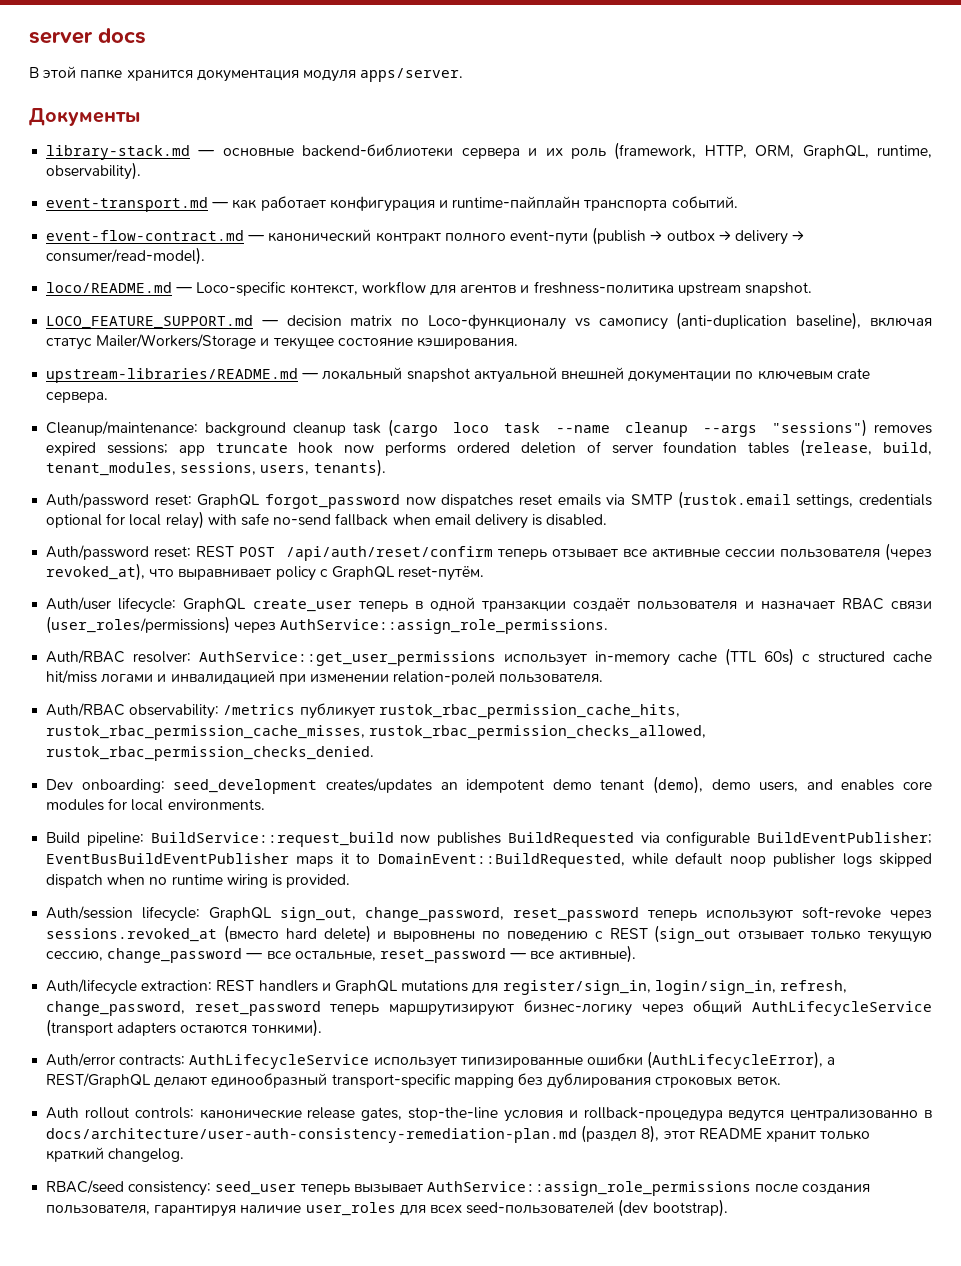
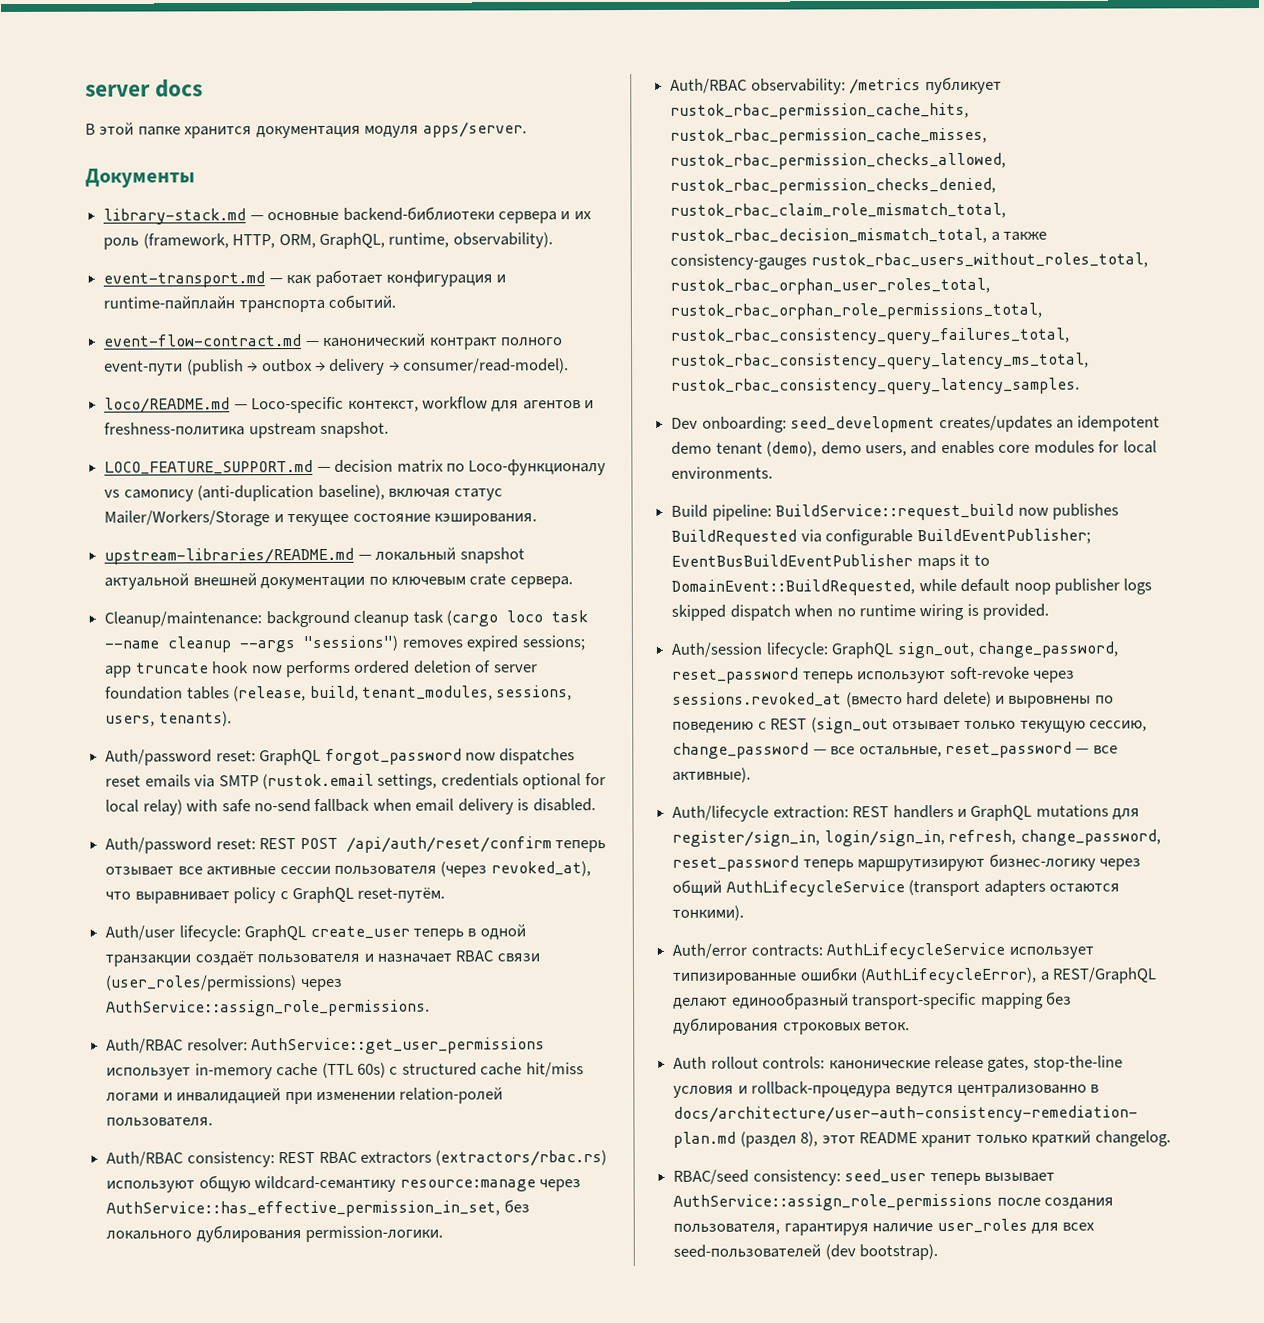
+ Auth/RBAC consistency: REST RBAC extractors (extractors/rbac.rs) используют общую wildcard-семантику resource:manage через AuthService::has_effective_permission_in_set, без локального дублирования permission-логики.
- Auth/RBAC observability: /metrics публикует rustok_rbac_permission_cache_hits, rustok_rbac_permission_cache_misses, rustok_rbac_permission_checks_allowed, rustok_rbac_permission_checks_denied.
+ Auth/RBAC observability: /metrics публикует rustok_rbac_permission_cache_hits, rustok_rbac_permission_cache_misses, rustok_rbac_permission_checks_allowed, rustok_rbac_permission_checks_denied, rustok_rbac_claim_role_mismatch_total, rustok_rbac_decision_mismatch_total, а также consistency-gauges rustok_rbac_users_without_roles_total, rustok_rbac_orphan_user_roles_total, rustok_rbac_orphan_role_permissions_total, rustok_rbac_consistency_query_failures_total, rustok_rbac_consistency_query_latency_ms_total, rustok_rbac_consistency_query_latency_samples.

